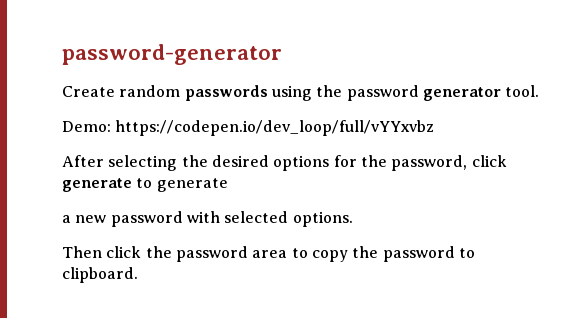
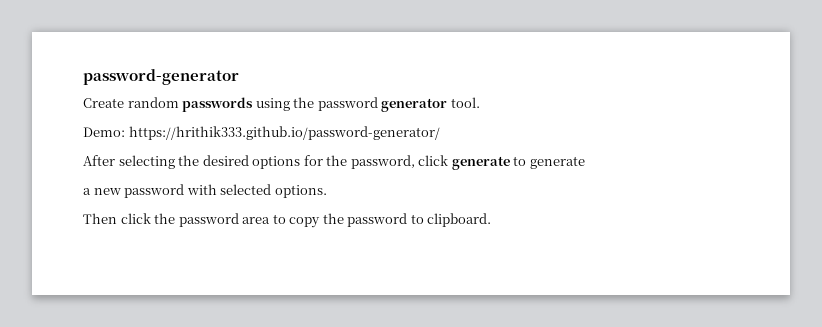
- Demo: https://codepen.io/dev_loop/full/vYYxvbz
+ Demo: https://hrithik333.github.io/password-generator/

